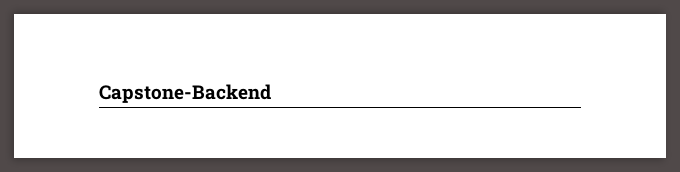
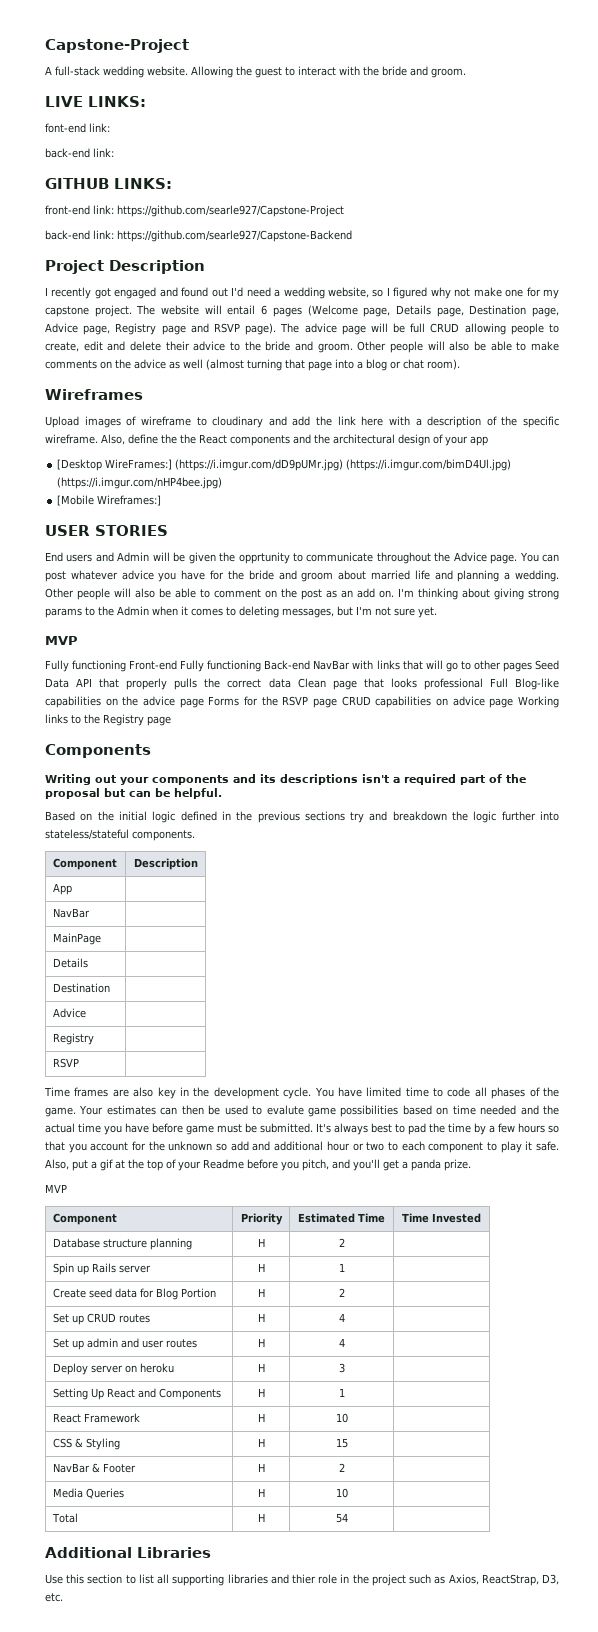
- Capstone-Backend
+ Capstone-Project
+ A full-stack wedding website. Allowing the guest to interact with the bride and groom.
+ LIVE LINKS:
+ font-end link:
+ back-end link:
+ GITHUB LINKS:
+ front-end link: https://github.com/searle927/Capstone-Project
+ back-end link: https://github.com/searle927/Capstone-Backend
+ Project Description
+ I recently got engaged and found out I'd need a wedding website, so I figured why not make one for my capstone project. The website will entail 6 pages (Welcome page, Details page, Destination page, Advice page, Registry page and RSVP page). The advice page will be full CRUD allowing people to create, edit and delete their advice to the bride and groom. Other people will also be able to make comments on the advice as well (almost turning that page into a blog or chat room).
+ Wireframes
+ Upload images of wireframe to cloudinary and add the link here with a description of the specific wireframe. Also, define the the React components and the architectural design of your app
+ [Desktop WireFrames:] (https://i.imgur.com/dD9pUMr.jpg) (https://i.imgur.com/bimD4Ul.jpg) (https://i.imgur.com/nHP4bee.jpg)
+ [Mobile Wireframes:]
+ USER STORIES
+ End users and Admin will be given the opprtunity to communicate throughout the Advice page. You can post whatever advice you have for the bride and groom about married life and planning a wedding. Other people will also be able to comment on the post as an add on. I'm thinking about giving strong params to the Admin when it comes to deleting messages, but I'm not sure yet.
+ MVP
+ Fully functioning Front-end Fully functioning Back-end NavBar with links that will go to other pages Seed Data API that properly pulls the correct data Clean page that looks professional Full Blog-like capabilities on the advice page Forms for the RSVP page CRUD capabilities on advice page Working links to the Registry page
+ Components
+ Writing out your components and its descriptions isn't a required part of the proposal but can be helpful.
+ Based on the initial logic defined in the previous sections try and breakdown the logic further into stateless/stateful components.
+ Component | Description
+ App |
+ NavBar |
+ MainPage |
+ Details |
+ Destination |
+ Advice |
+ Registry |
+ RSVP |
+ Time frames are also key in the development cycle. You have limited time to code all phases of the game. Your estimates can then be used to evalute game possibilities based on time needed and the actual time you have before game must be submitted. It's always best to pad the time by a few hours so that you account for the unknown so add and additional hour or two to each component to play it safe. Also, put a gif at the top of your Readme before you pitch, and you'll get a panda prize.
+ MVP
+ Component | Priority | Estimated Time | Time Invested
+ Database structure planning | H | 2 |
+ Spin up Rails server | H | 1 |
+ Create seed data for Blog Portion | H | 2 |
+ Set up CRUD routes | H | 4 |
+ Set up admin and user routes | H | 4 |
+ Deploy server on heroku | H | 3 |
+ Setting Up React and Components | H | 1 |
+ React Framework | H | 10 |
+ CSS & Styling | H | 15 |
+ NavBar & Footer | H | 2 |
+ Media Queries | H | 10 |
+ Total | H | 54 |
+ Additional Libraries
+ Use this section to list all supporting libraries and thier role in the project such as Axios, ReactStrap, D3, etc.

